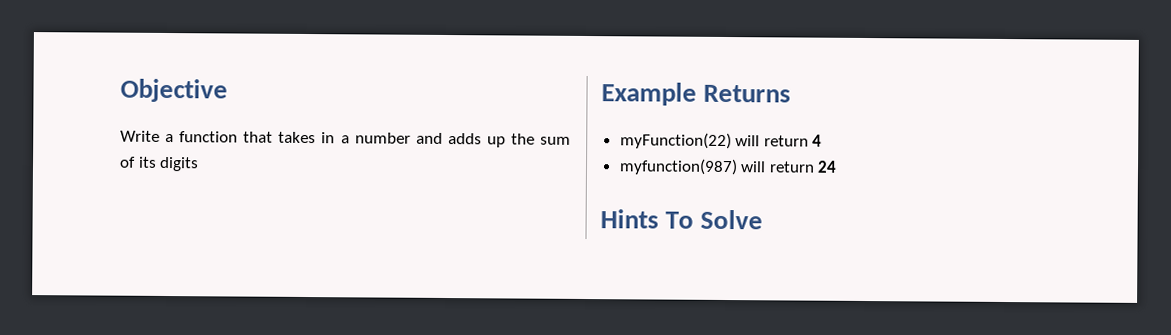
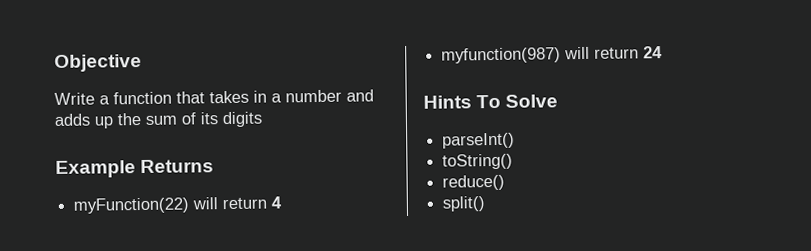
+ parseInt()
+ toString()
+ reduce()
+ split()

